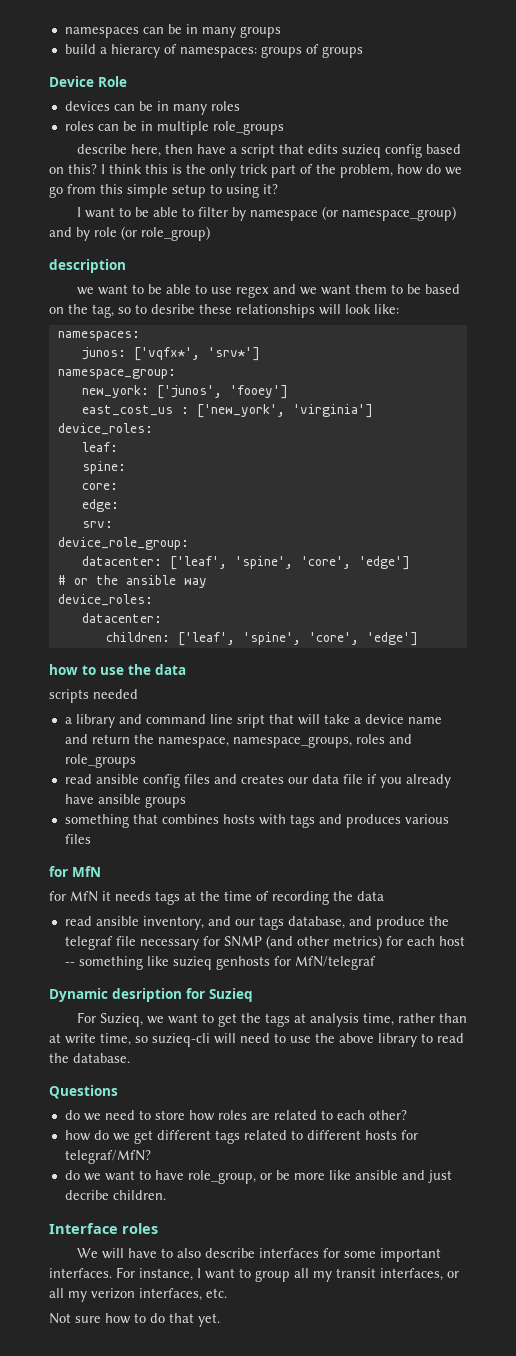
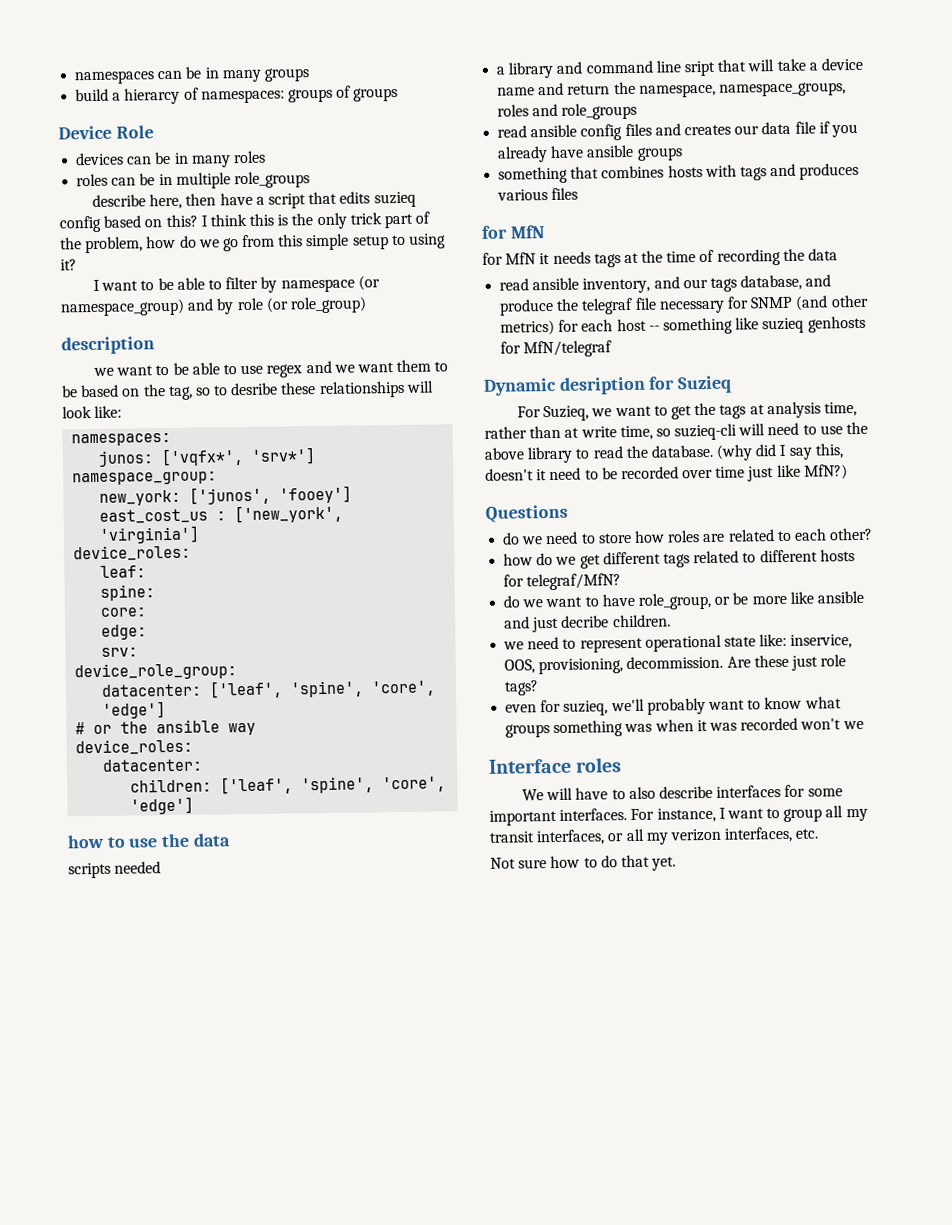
+ (why did I say this, doesn't it need to be recorded over time just like MfN?)
+ we need to represent operational state like: inservice, OOS, provisioning, decommission. Are these just role tags?
+ even for suzieq, we'll probably want to know what groups something was when it was recorded won't we

